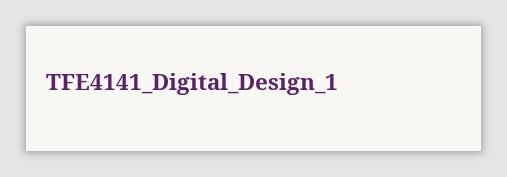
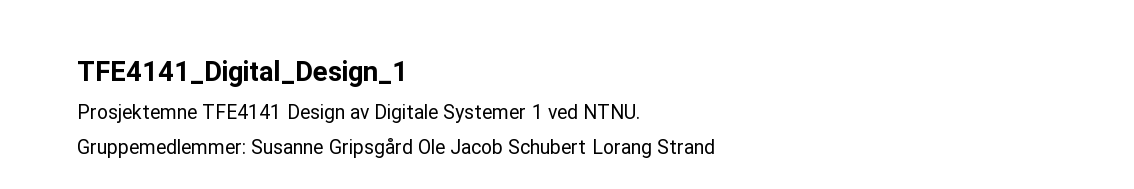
+ Prosjektemne TFE4141 Design av Digitale Systemer 1 ved NTNU.
+ Gruppemedlemmer: Susanne Gripsgård Ole Jacob Schubert Lorang Strand

